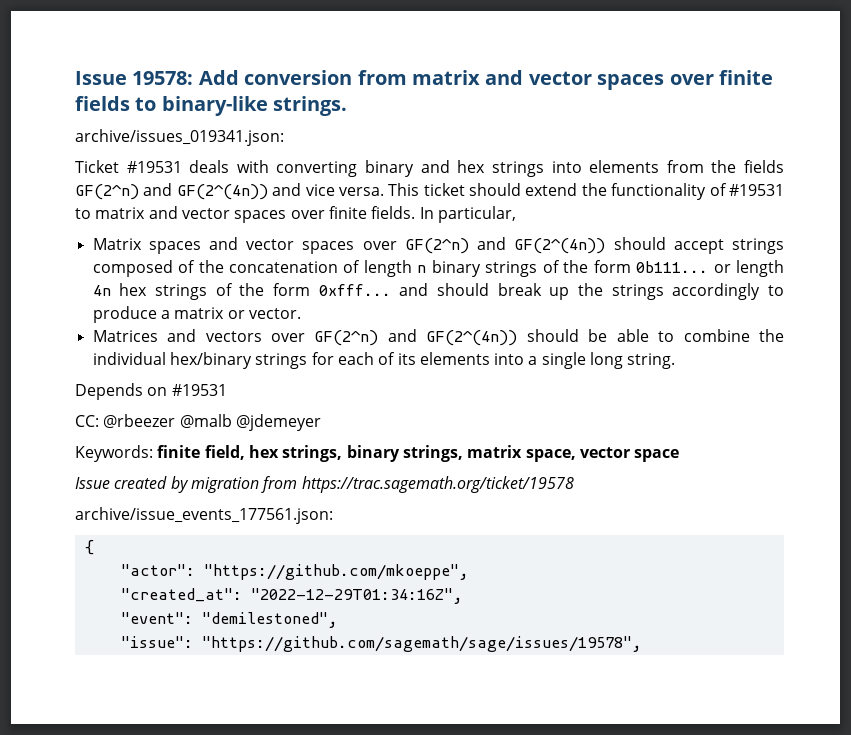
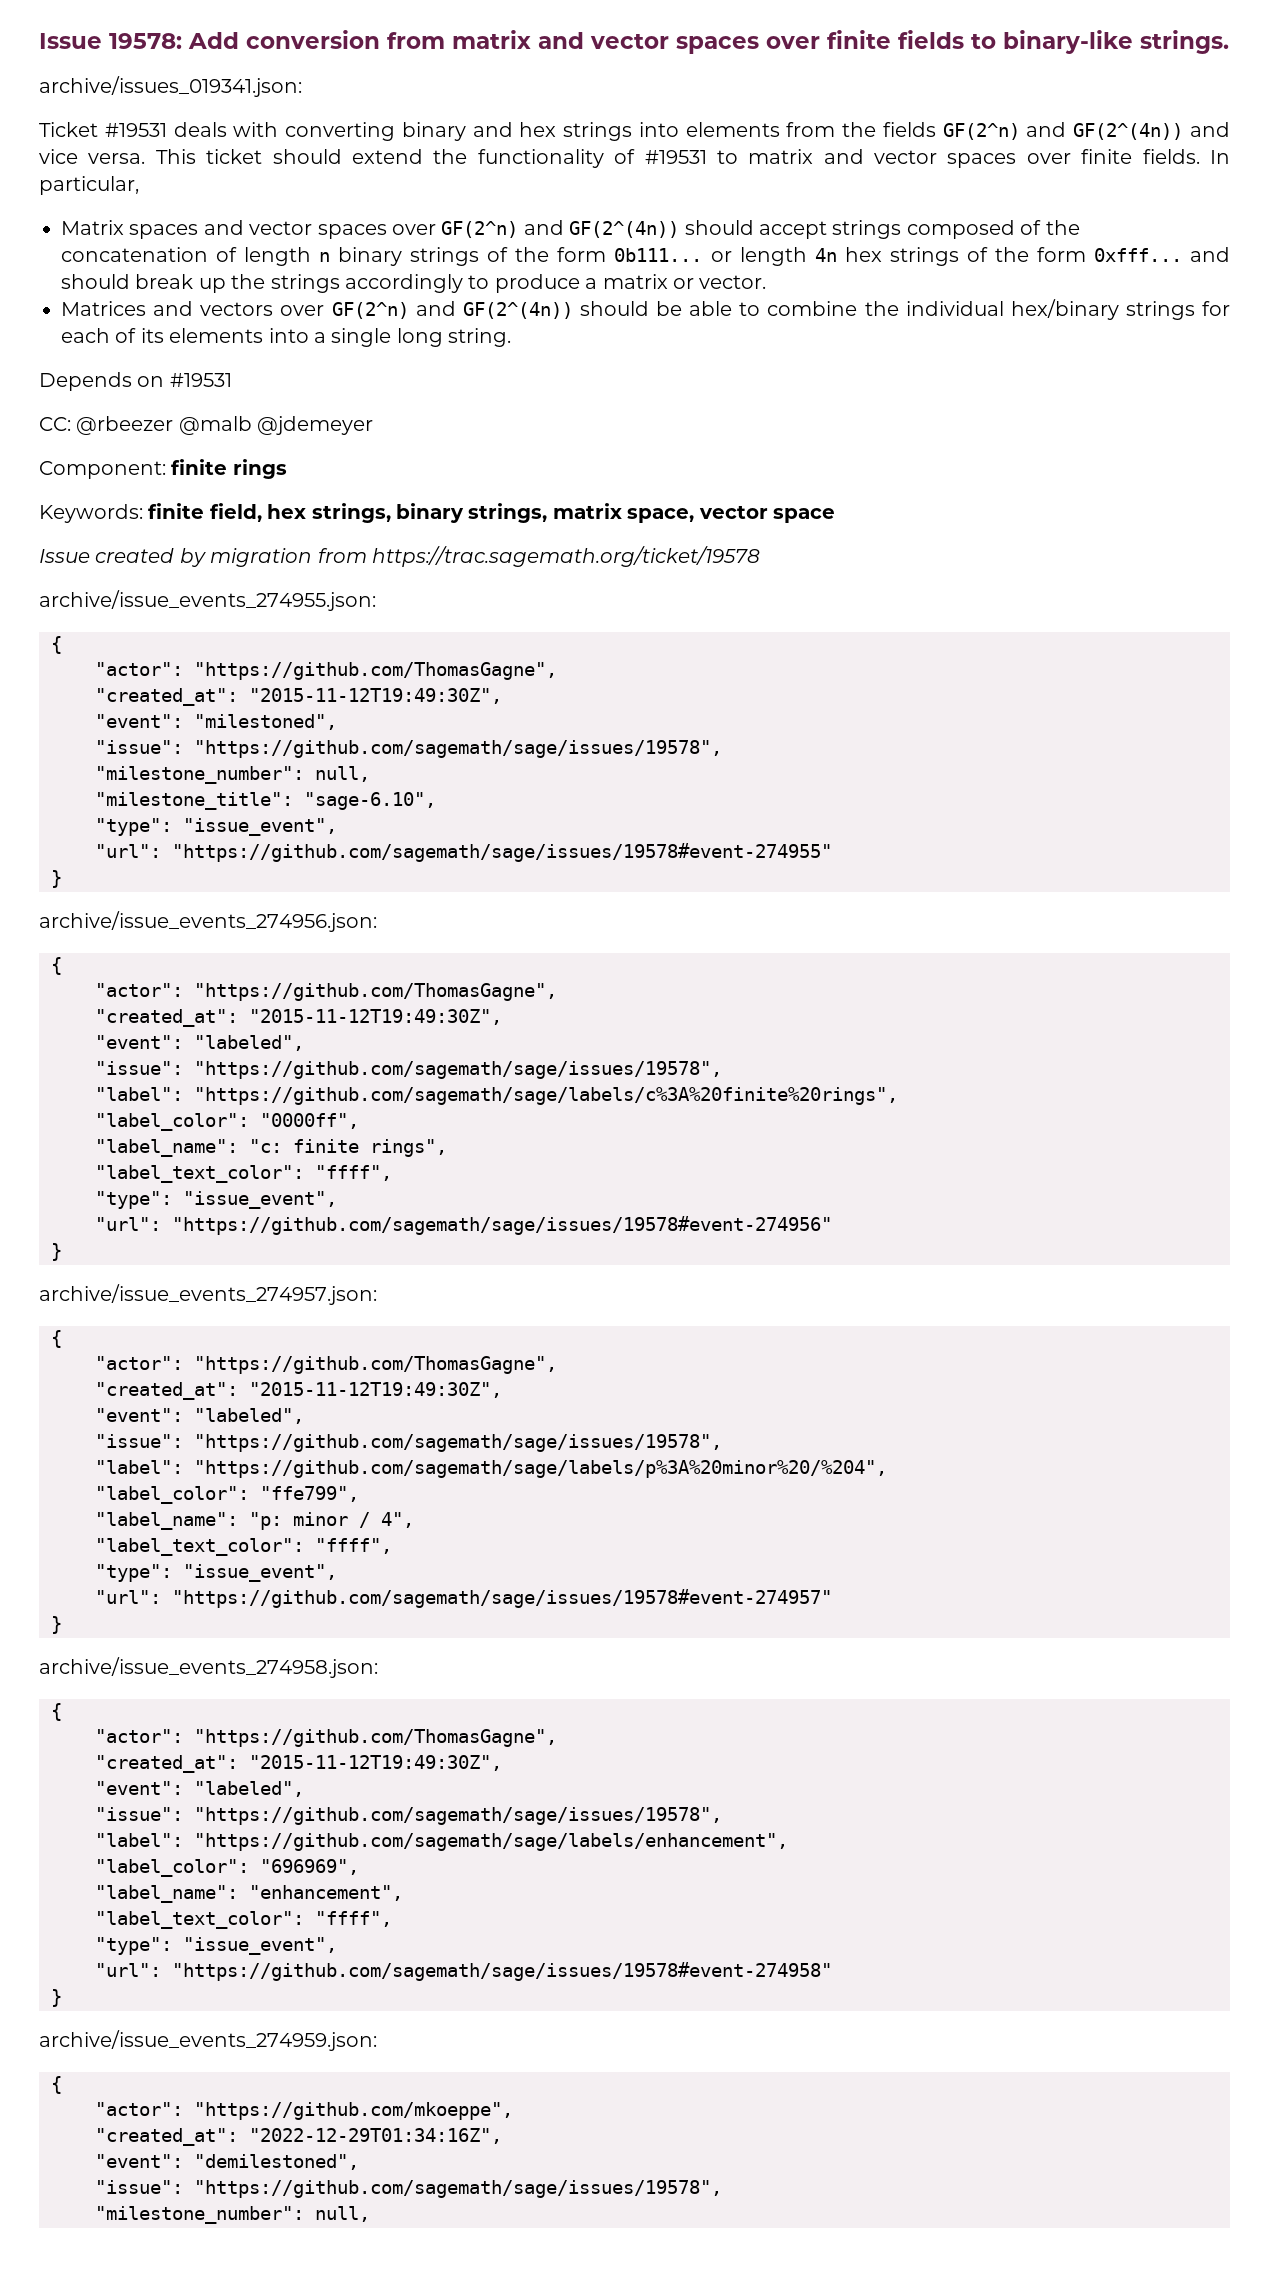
+ Component: finite rings
- archive/issue_events_177561.json:
+ archive/issue_events_274955.json:
+ {
+ "actor": "https://github.com/ThomasGagne",
+ "created_at": "2015-11-12T19:49:30Z",
+ "event": "milestoned",
+ "issue": "https://github.com/sagemath/sage/issues/19578",
+ "milestone_number": null,
+ "milestone_title": "sage-6.10",
+ "type": "issue_event",
+ "url": "https://github.com/sagemath/sage/issues/19578#event-274955"
+ }
+ archive/issue_events_274956.json:
+ {
+ "actor": "https://github.com/ThomasGagne",
+ "created_at": "2015-11-12T19:49:30Z",
+ "event": "labeled",
+ "issue": "https://github.com/sagemath/sage/issues/19578",
+ "label": "https://github.com/sagemath/sage/labels/c%3A%20finite%20rings",
+ "label_color": "0000ff",
+ "label_name": "c: finite rings",
+ "label_text_color": "ffff",
+ "type": "issue_event",
+ "url": "https://github.com/sagemath/sage/issues/19578#event-274956"
+ }
+ archive/issue_events_274957.json:
+ {
+ "actor": "https://github.com/ThomasGagne",
+ "created_at": "2015-11-12T19:49:30Z",
+ "event": "labeled",
+ "issue": "https://github.com/sagemath/sage/issues/19578",
+ "label": "https://github.com/sagemath/sage/labels/p%3A%20minor%20/%204",
+ "label_color": "ffe799",
+ "label_name": "p: minor / 4",
+ "label_text_color": "ffff",
+ "type": "issue_event",
+ "url": "https://github.com/sagemath/sage/issues/19578#event-274957"
+ }
+ archive/issue_events_274958.json:
+ {
+ "actor": "https://github.com/ThomasGagne",
+ "created_at": "2015-11-12T19:49:30Z",
+ "event": "labeled",
+ "issue": "https://github.com/sagemath/sage/issues/19578",
+ "label": "https://github.com/sagemath/sage/labels/enhancement",
+ "label_color": "696969",
+ "label_name": "enhancement",
+ "label_text_color": "ffff",
+ "type": "issue_event",
+ "url": "https://github.com/sagemath/sage/issues/19578#event-274958"
+ }
+ archive/issue_events_274959.json:
  "event": "demilestoned",
  "issue": "https://github.com/sagemath/sage/issues/19578",
+ "milestone_number": null,

